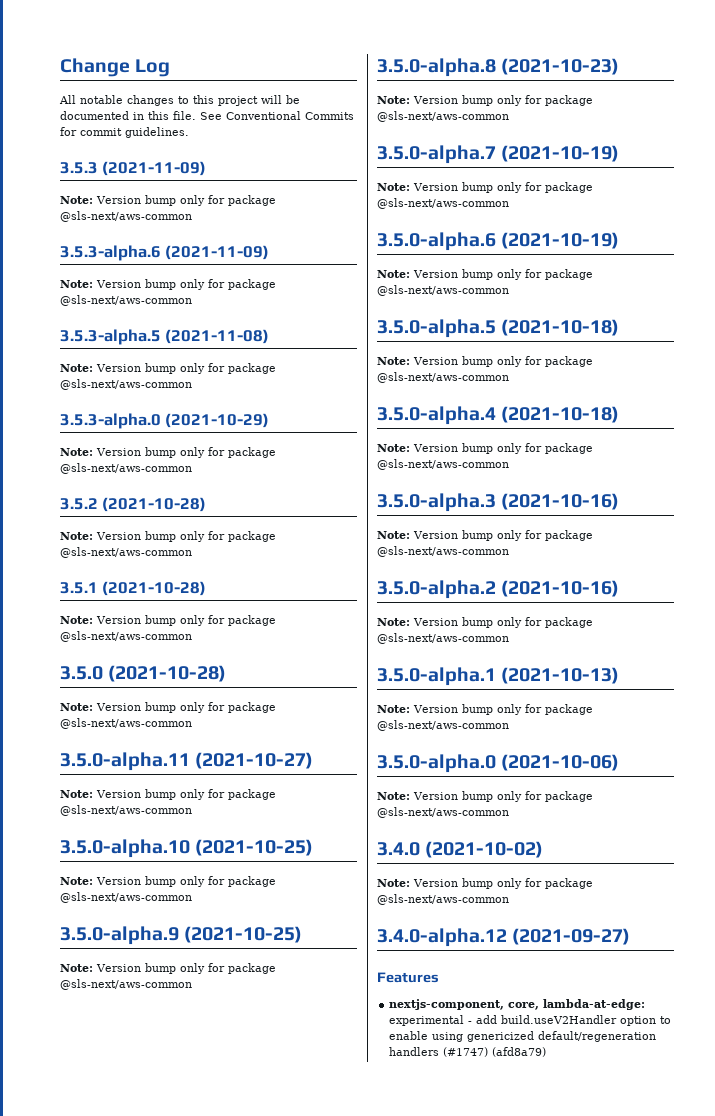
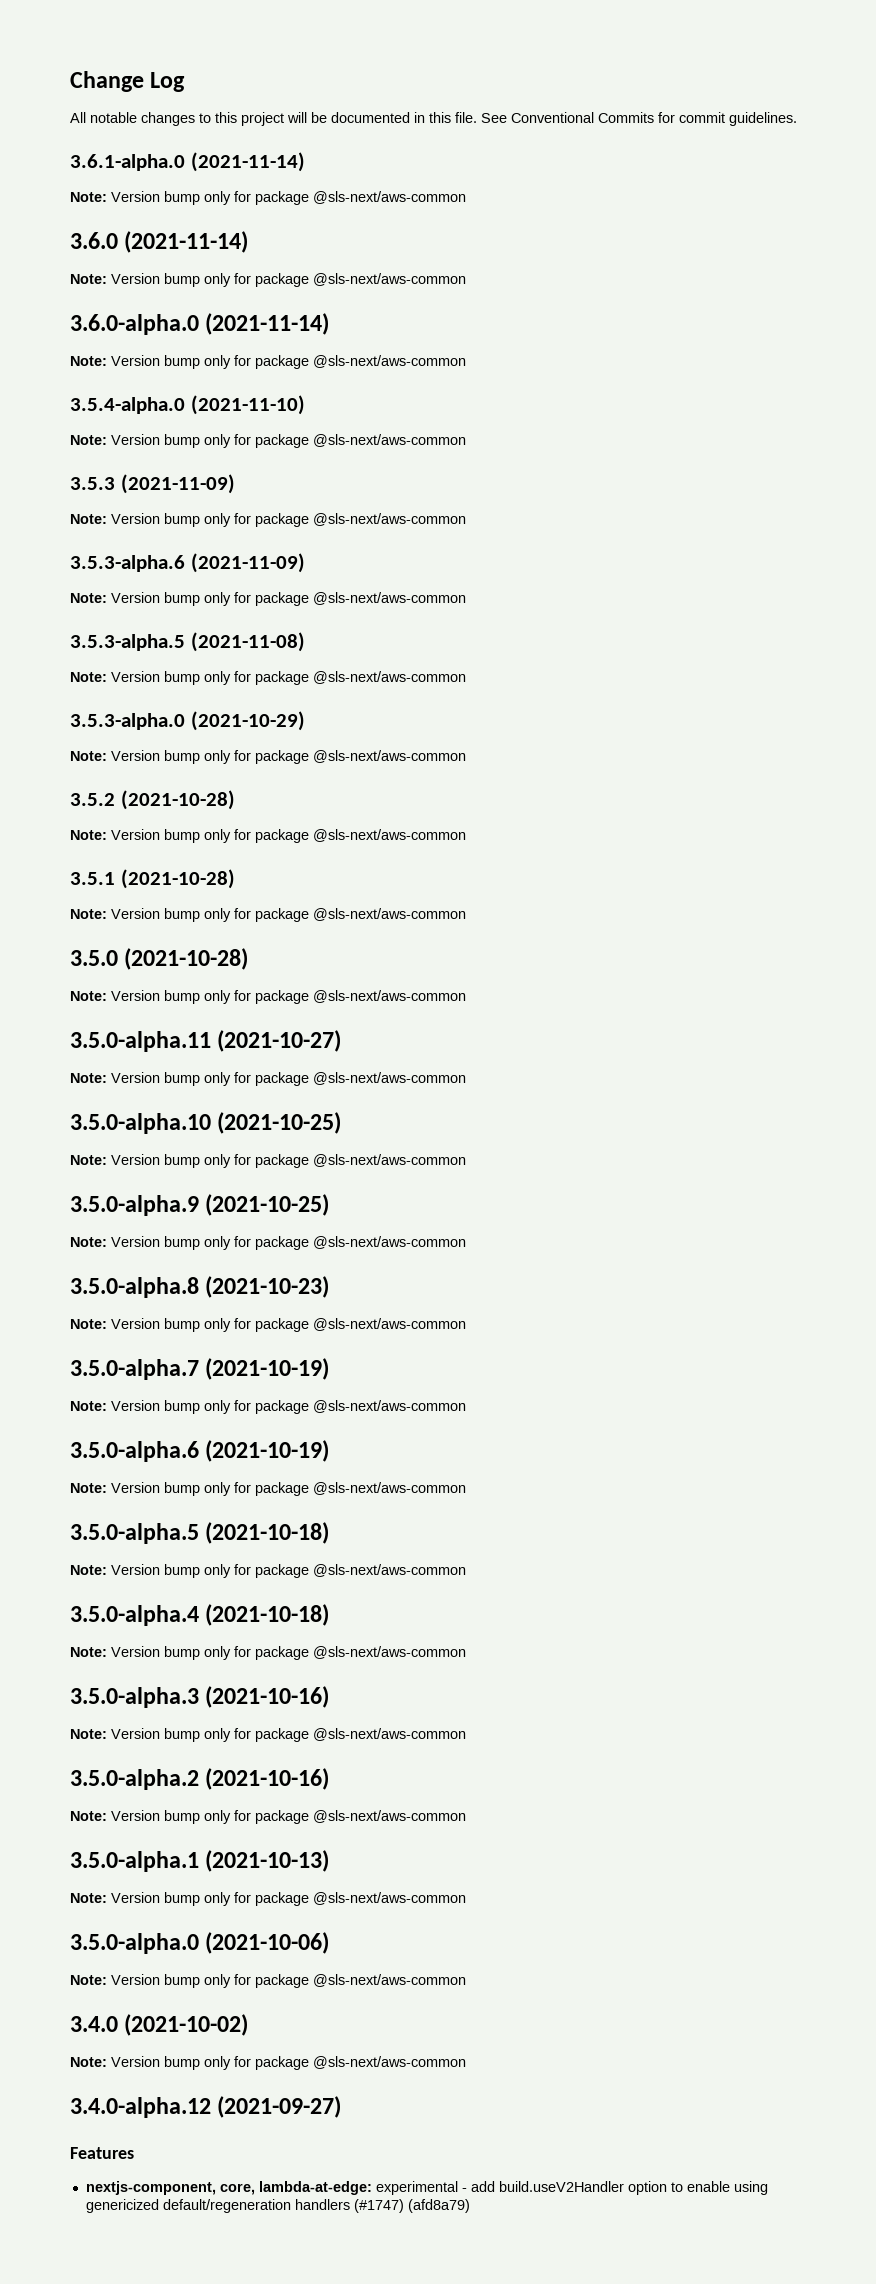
+ 3.6.1-alpha.0 (2021-11-14)
+ Note: Version bump only for package @sls-next/aws-common
+ 3.6.0 (2021-11-14)
+ Note: Version bump only for package @sls-next/aws-common
+ 3.6.0-alpha.0 (2021-11-14)
+ Note: Version bump only for package @sls-next/aws-common
+ 3.5.4-alpha.0 (2021-11-10)
+ Note: Version bump only for package @sls-next/aws-common

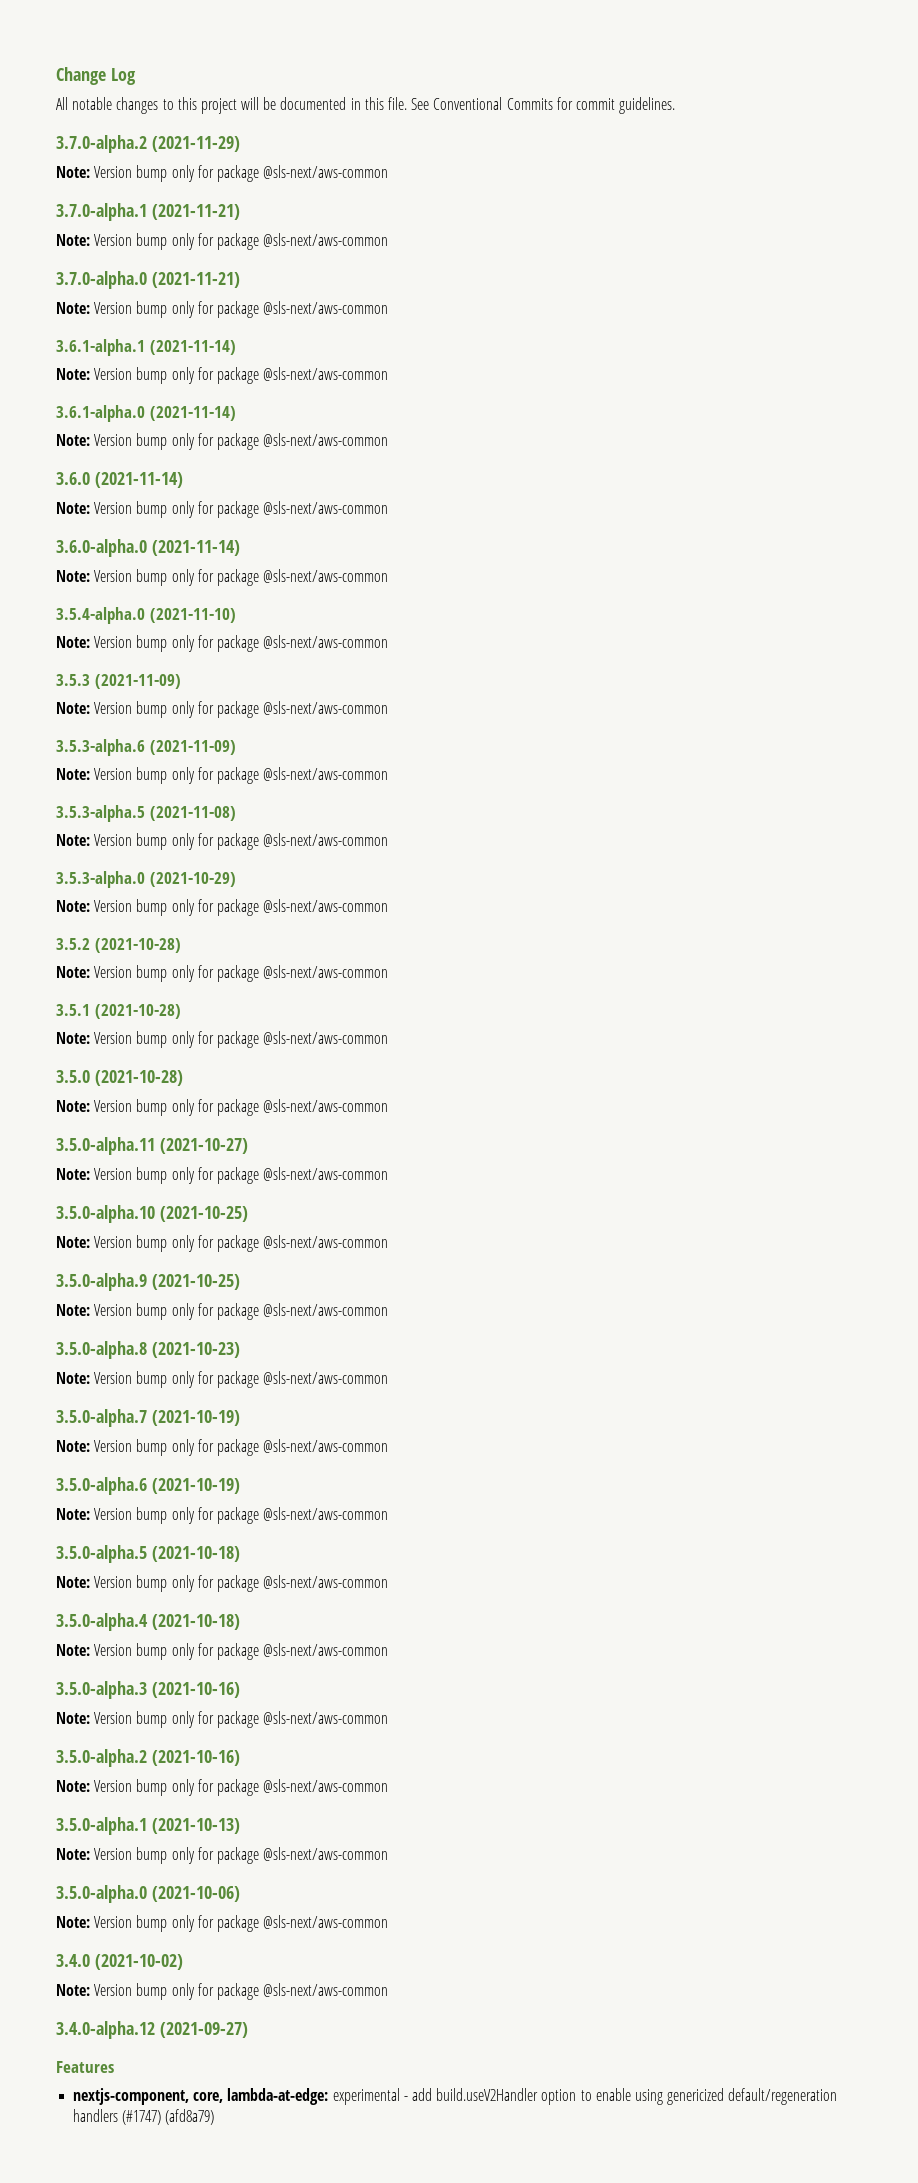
+ 3.7.0-alpha.2 (2021-11-29)
+ Note: Version bump only for package @sls-next/aws-common
+ 3.7.0-alpha.1 (2021-11-21)
+ Note: Version bump only for package @sls-next/aws-common
+ 3.7.0-alpha.0 (2021-11-21)
+ Note: Version bump only for package @sls-next/aws-common
+ 3.6.1-alpha.1 (2021-11-14)
+ Note: Version bump only for package @sls-next/aws-common

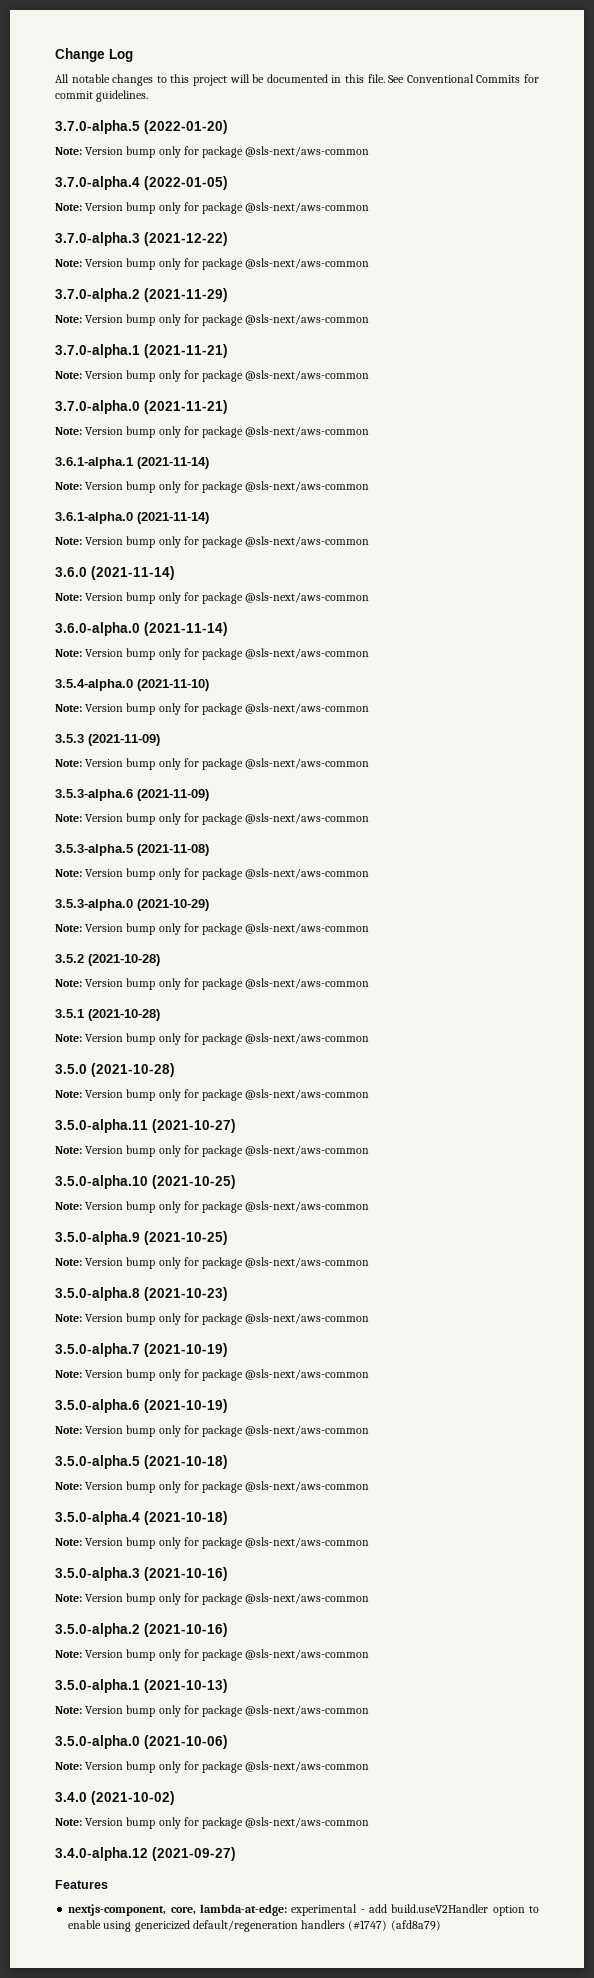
+ 3.7.0-alpha.5 (2022-01-20)
+ Note: Version bump only for package @sls-next/aws-common
+ 3.7.0-alpha.4 (2022-01-05)
+ Note: Version bump only for package @sls-next/aws-common
+ 3.7.0-alpha.3 (2021-12-22)
+ Note: Version bump only for package @sls-next/aws-common

